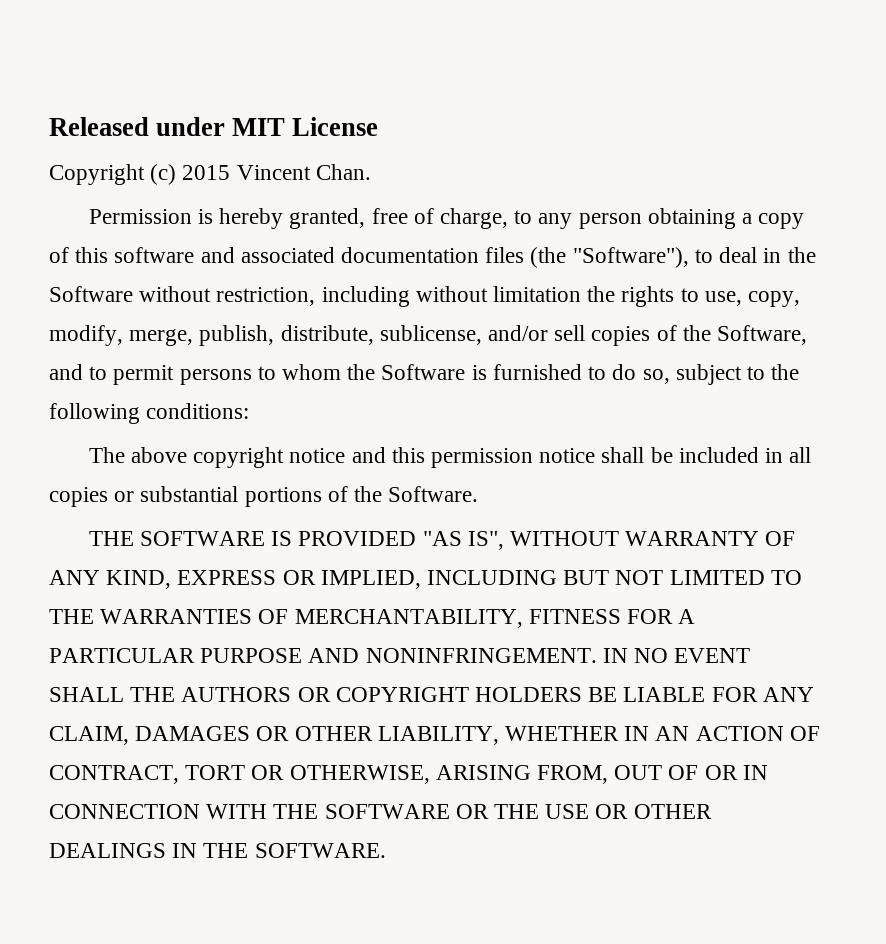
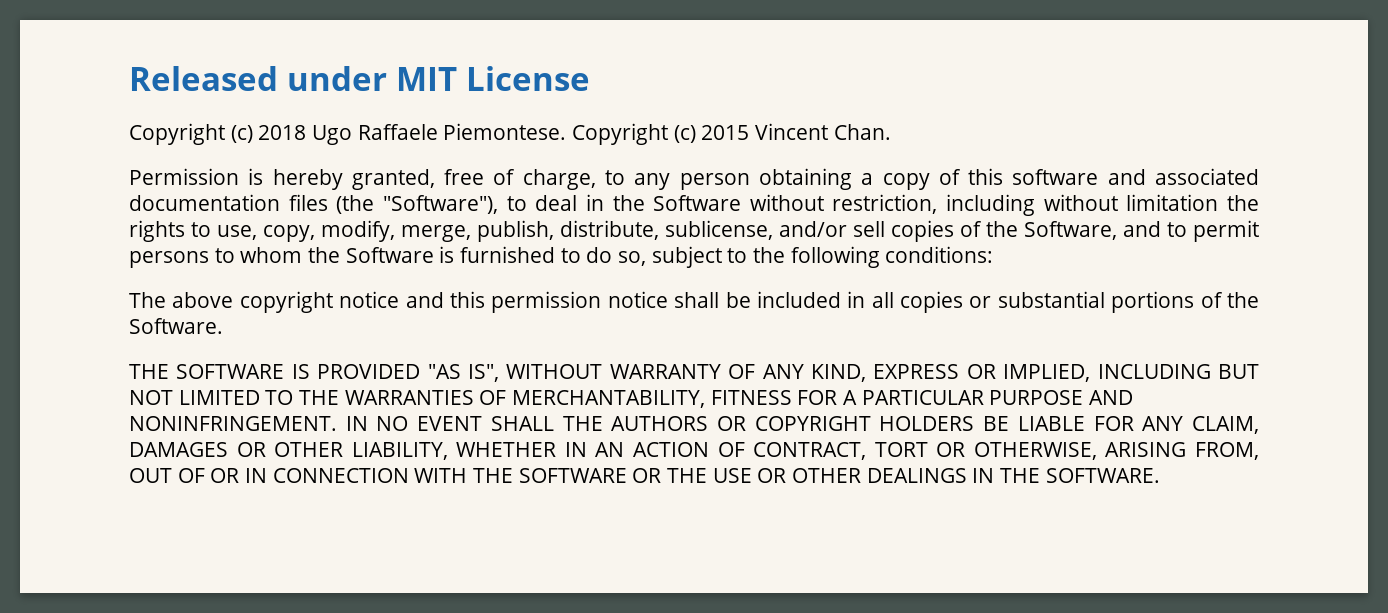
- Copyright (c) 2015 Vincent Chan.
+ Copyright (c) 2018 Ugo Raffaele Piemontese. Copyright (c) 2015 Vincent Chan.

